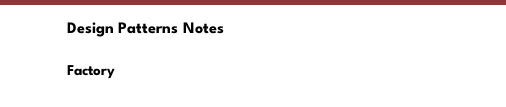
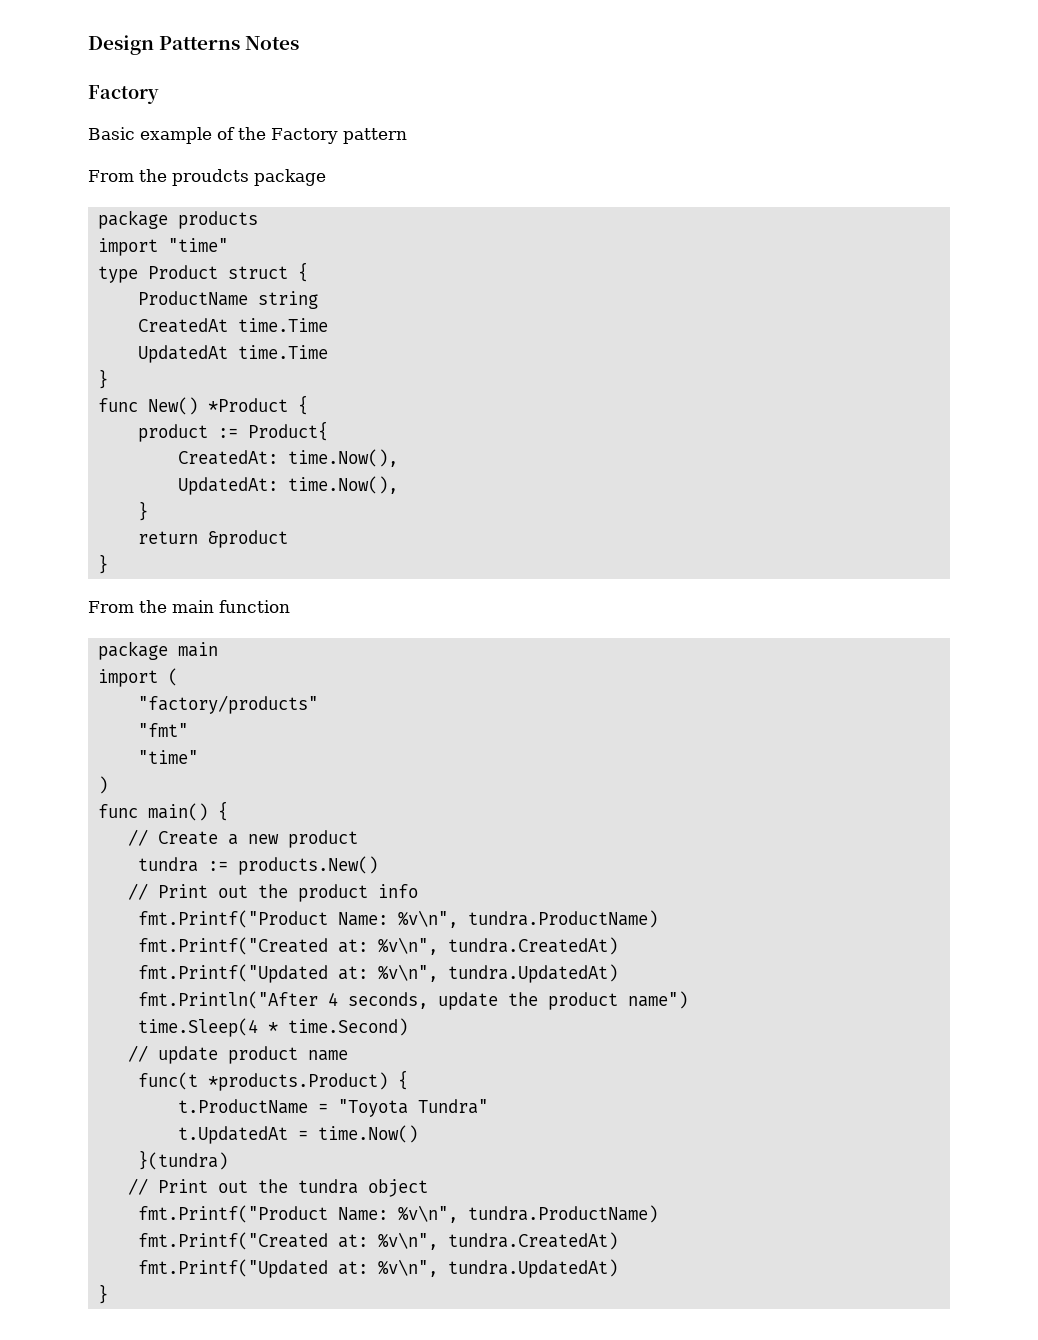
+ Basic example of the Factory pattern
+ From the proudcts package
+ package products
+ import "time"
+ type Product struct {
+ ProductName string
+ CreatedAt time.Time
+ UpdatedAt time.Time
+ }
+ func New() *Product {
+ product := Product{
+ CreatedAt: time.Now(),
+ UpdatedAt: time.Now(),
+ }
+ return &product
+ }
+ From the main function
+ package main
+ import (
+ "factory/products"
+ "fmt"
+ "time"
+ )
+ func main() {
+ // Create a new product
+ tundra := products.New()
+ // Print out the product info
+ fmt.Printf("Product Name: %v\n", tundra.ProductName)
+ fmt.Printf("Created at: %v\n", tundra.CreatedAt)
+ fmt.Printf("Updated at: %v\n", tundra.UpdatedAt)
+ fmt.Println("After 4 seconds, update the product name")
+ time.Sleep(4 * time.Second)
+ // update product name
+ func(t *products.Product) {
+ t.ProductName = "Toyota Tundra"
+ t.UpdatedAt = time.Now()
+ }(tundra)
+ // Print out the tundra object
+ fmt.Printf("Product Name: %v\n", tundra.ProductName)
+ fmt.Printf("Created at: %v\n", tundra.CreatedAt)
+ fmt.Printf("Updated at: %v\n", tundra.UpdatedAt)
+ }

